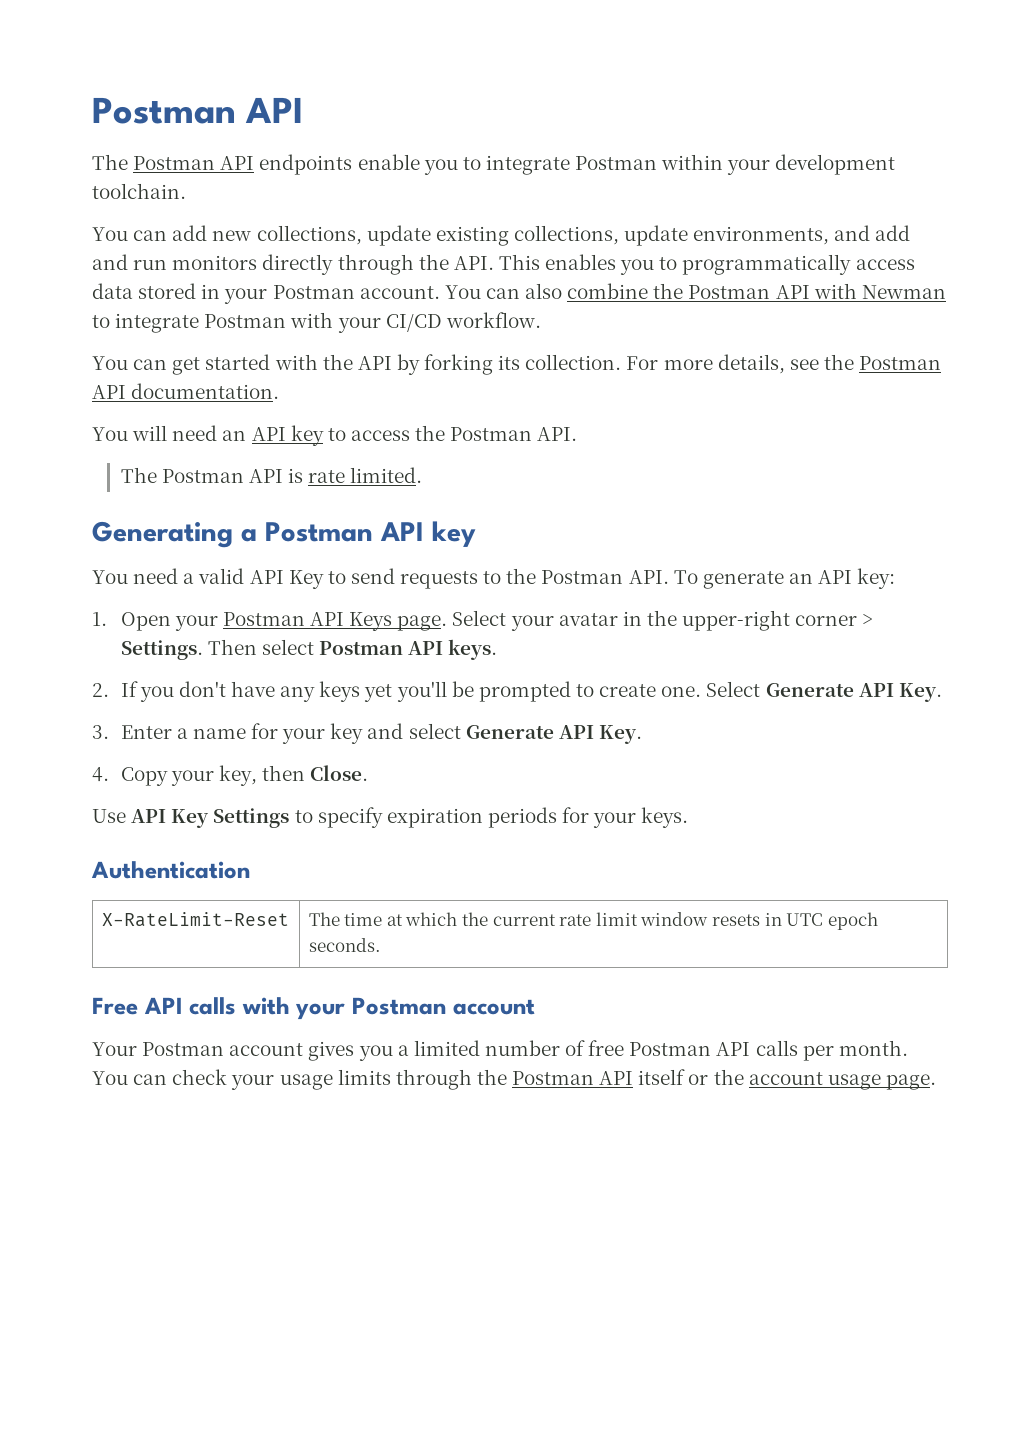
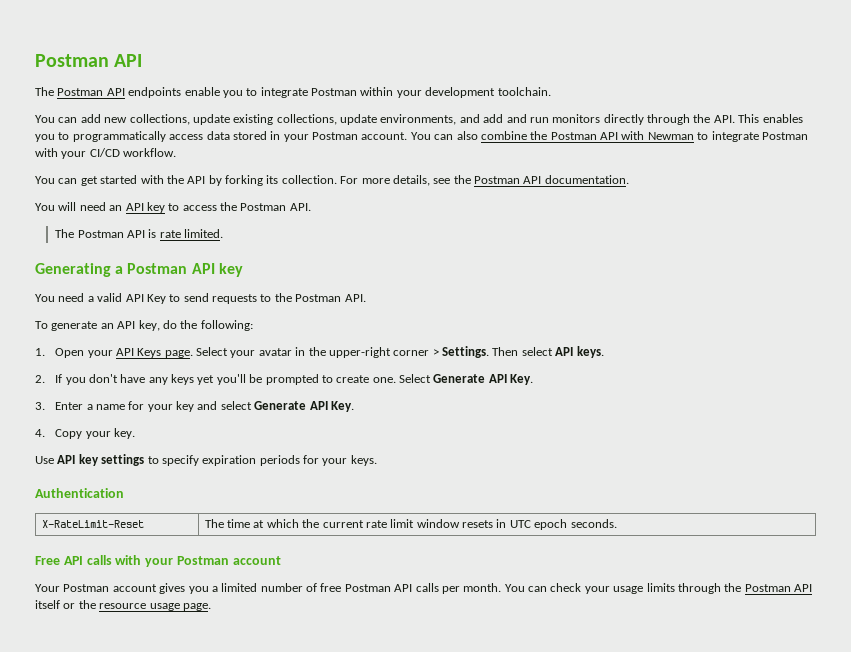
- You need a valid API Key to send requests to the Postman API. To generate an API key:
+ You need a valid API Key to send requests to the Postman API.
+ To generate an API key, do the following:
- 1. Open your Postman API Keys page.
+ 1. Open your API Keys page.
- Then select Postman API keys.
+ Then select API keys.
- 4. Copy your key, then Close.
+ 4. Copy your key.
- Use API Key Settings to specify expiration periods for your keys.
+ Use API key settings to specify expiration periods for your keys.
- You can check your usage limits through the Postman API itself or the account usage page.
+ You can check your usage limits through the Postman API itself or the resource usage page.

